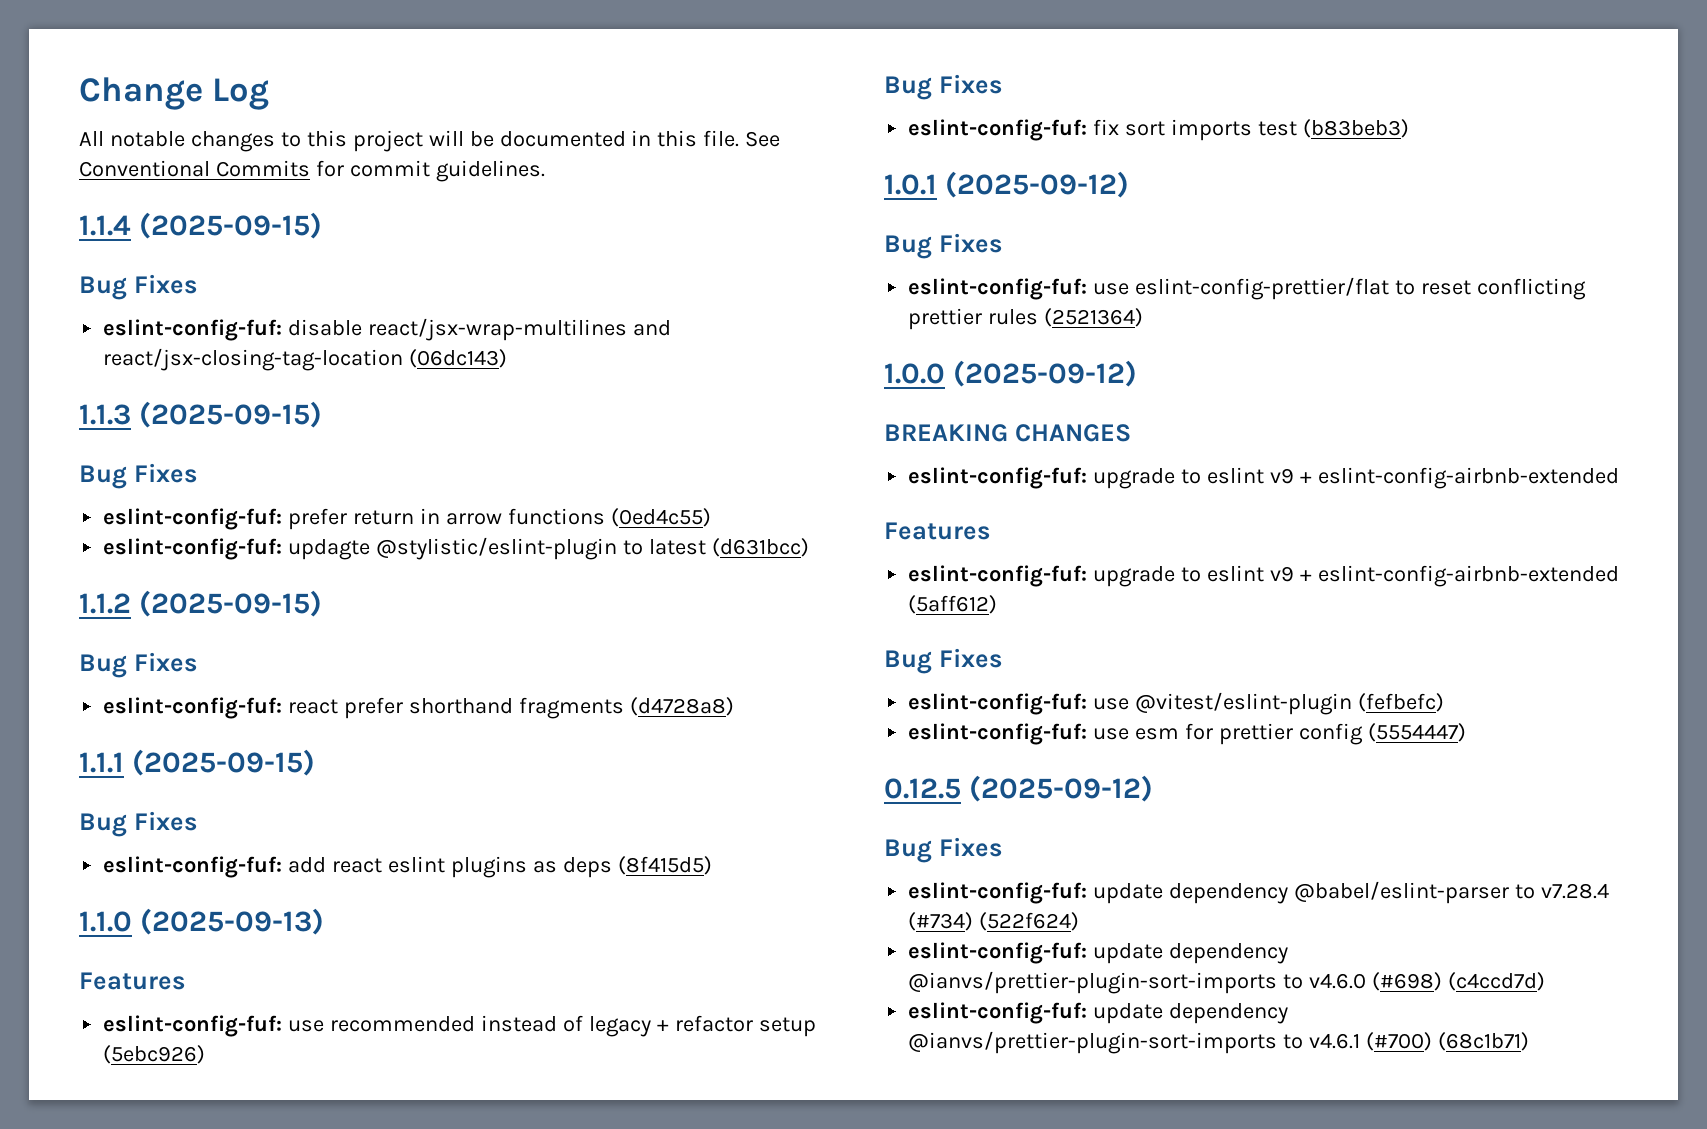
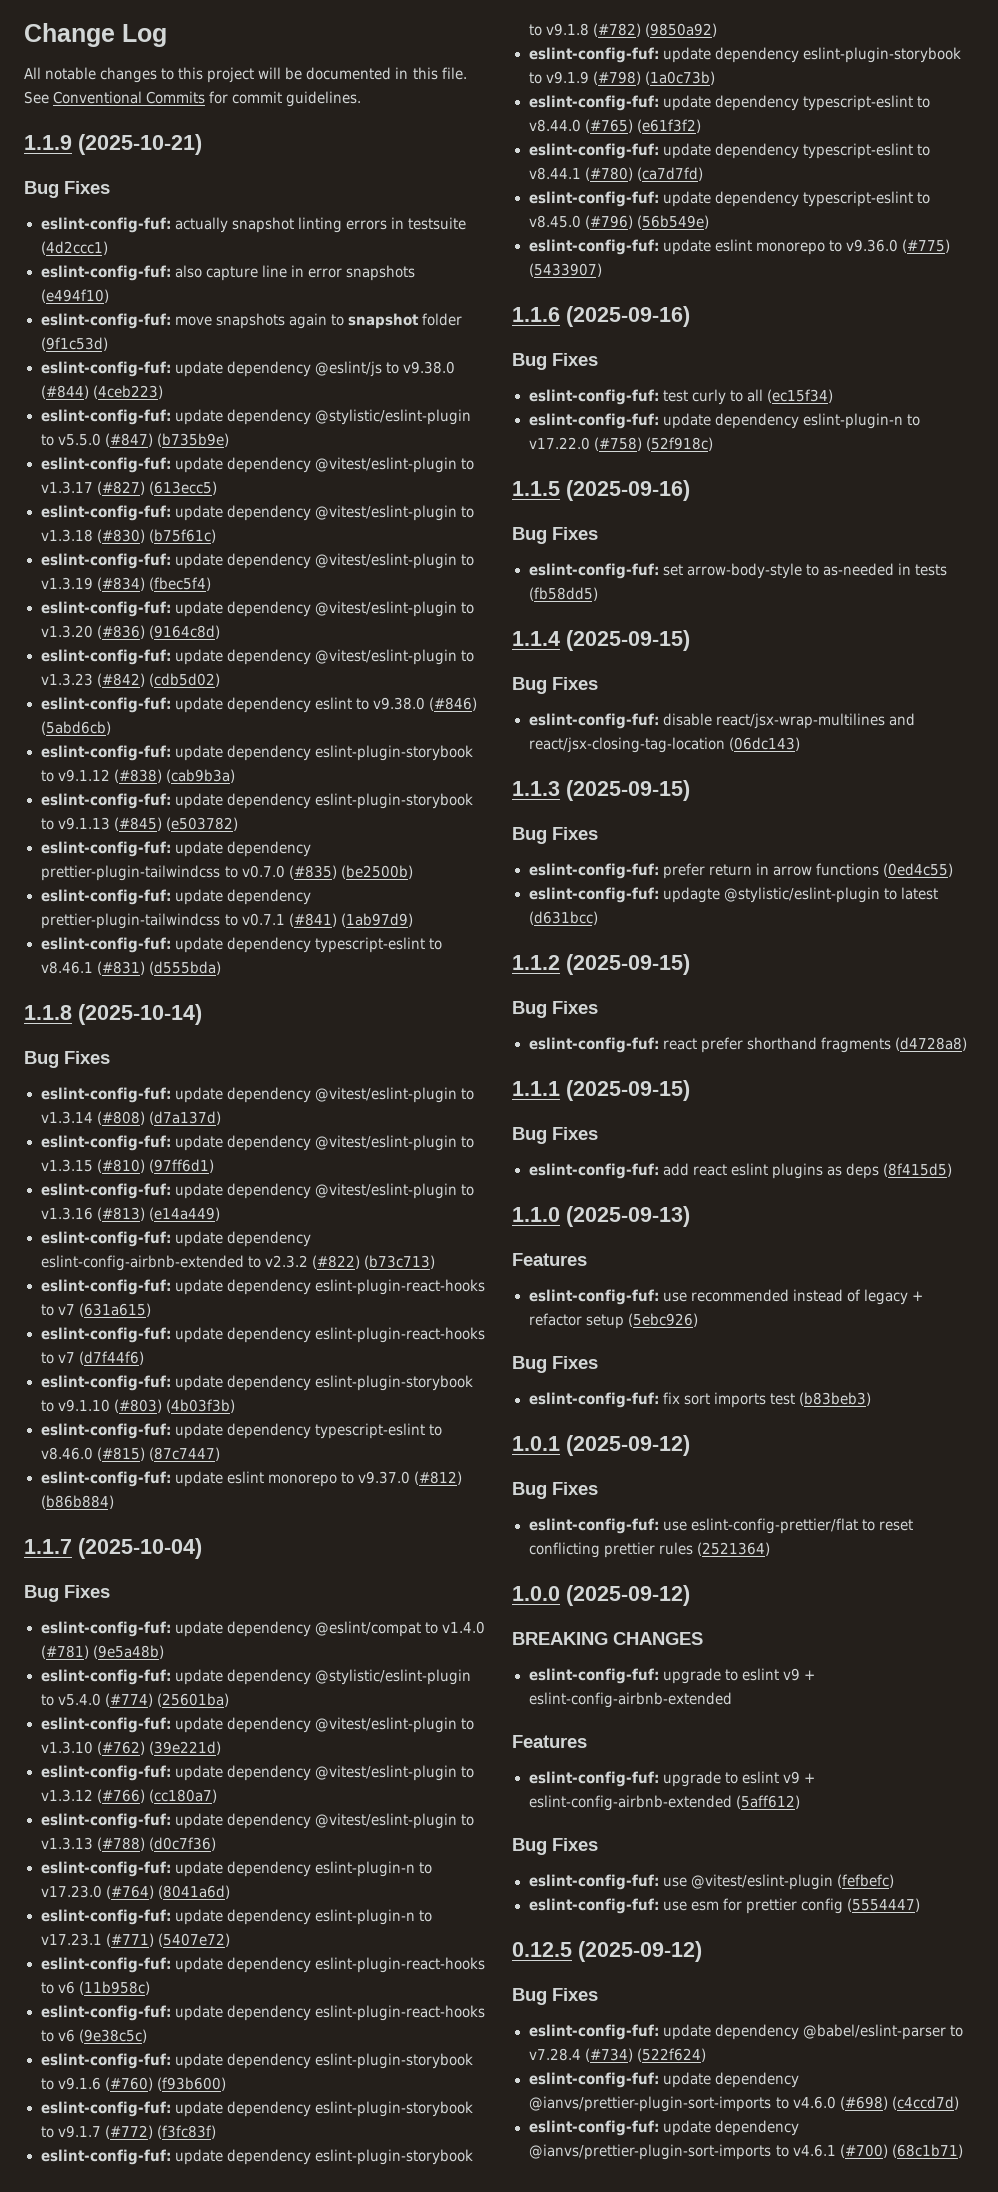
+ 1.1.9 (2025-10-21)
+ Bug Fixes
+ eslint-config-fuf: actually snapshot linting errors in testsuite (4d2ccc1)
+ eslint-config-fuf: also capture line in error snapshots (e494f10)
+ eslint-config-fuf: move snapshots again to snapshot folder (9f1c53d)
+ eslint-config-fuf: update dependency @eslint/js to v9.38.0 (#844) (4ceb223)
+ eslint-config-fuf: update dependency @stylistic/eslint-plugin to v5.5.0 (#847) (b735b9e)
+ eslint-config-fuf: update dependency @vitest/eslint-plugin to v1.3.17 (#827) (613ecc5)
+ eslint-config-fuf: update dependency @vitest/eslint-plugin to v1.3.18 (#830) (b75f61c)
+ eslint-config-fuf: update dependency @vitest/eslint-plugin to v1.3.19 (#834) (fbec5f4)
+ eslint-config-fuf: update dependency @vitest/eslint-plugin to v1.3.20 (#836) (9164c8d)
+ eslint-config-fuf: update dependency @vitest/eslint-plugin to v1.3.23 (#842) (cdb5d02)
+ eslint-config-fuf: update dependency eslint to v9.38.0 (#846) (5abd6cb)
+ eslint-config-fuf: update dependency eslint-plugin-storybook to v9.1.12 (#838) (cab9b3a)
+ eslint-config-fuf: update dependency eslint-plugin-storybook to v9.1.13 (#845) (e503782)
+ eslint-config-fuf: update dependency prettier-plugin-tailwindcss to v0.7.0 (#835) (be2500b)
+ eslint-config-fuf: update dependency prettier-plugin-tailwindcss to v0.7.1 (#841) (1ab97d9)
+ eslint-config-fuf: update dependency typescript-eslint to v8.46.1 (#831) (d555bda)
+ 1.1.8 (2025-10-14)
+ Bug Fixes
+ eslint-config-fuf: update dependency @vitest/eslint-plugin to v1.3.14 (#808) (d7a137d)
+ eslint-config-fuf: update dependency @vitest/eslint-plugin to v1.3.15 (#810) (97ff6d1)
+ eslint-config-fuf: update dependency @vitest/eslint-plugin to v1.3.16 (#813) (e14a449)
+ eslint-config-fuf: update dependency eslint-config-airbnb-extended to v2.3.2 (#822) (b73c713)
+ eslint-config-fuf: update dependency eslint-plugin-react-hooks to v7 (631a615)
+ eslint-config-fuf: update dependency eslint-plugin-react-hooks to v7 (d7f44f6)
+ eslint-config-fuf: update dependency eslint-plugin-storybook to v9.1.10 (#803) (4b03f3b)
+ eslint-config-fuf: update dependency typescript-eslint to v8.46.0 (#815) (87c7447)
+ eslint-config-fuf: update eslint monorepo to v9.37.0 (#812) (b86b884)
+ 1.1.7 (2025-10-04)
+ Bug Fixes
+ eslint-config-fuf: update dependency @eslint/compat to v1.4.0 (#781) (9e5a48b)
+ eslint-config-fuf: update dependency @stylistic/eslint-plugin to v5.4.0 (#774) (25601ba)
+ eslint-config-fuf: update dependency @vitest/eslint-plugin to v1.3.10 (#762) (39e221d)
+ eslint-config-fuf: update dependency @vitest/eslint-plugin to v1.3.12 (#766) (cc180a7)
+ eslint-config-fuf: update dependency @vitest/eslint-plugin to v1.3.13 (#788) (d0c7f36)
+ eslint-config-fuf: update dependency eslint-plugin-n to v17.23.0 (#764) (8041a6d)
+ eslint-config-fuf: update dependency eslint-plugin-n to v17.23.1 (#771) (5407e72)
+ eslint-config-fuf: update dependency eslint-plugin-react-hooks to v6 (11b958c)
+ eslint-config-fuf: update dependency eslint-plugin-react-hooks to v6 (9e38c5c)
+ eslint-config-fuf: update dependency eslint-plugin-storybook to v9.1.6 (#760) (f93b600)
+ eslint-config-fuf: update dependency eslint-plugin-storybook to v9.1.7 (#772) (f3fc83f)
+ eslint-config-fuf: update dependency eslint-plugin-storybook to v9.1.8 (#782) (9850a92)
+ eslint-config-fuf: update dependency eslint-plugin-storybook to v9.1.9 (#798) (1a0c73b)
+ eslint-config-fuf: update dependency typescript-eslint to v8.44.0 (#765) (e61f3f2)
+ eslint-config-fuf: update dependency typescript-eslint to v8.44.1 (#780) (ca7d7fd)
+ eslint-config-fuf: update dependency typescript-eslint to v8.45.0 (#796) (56b549e)
+ eslint-config-fuf: update eslint monorepo to v9.36.0 (#775) (5433907)
+ 1.1.6 (2025-09-16)
+ Bug Fixes
+ eslint-config-fuf: test curly to all (ec15f34)
+ eslint-config-fuf: update dependency eslint-plugin-n to v17.22.0 (#758) (52f918c)
+ 1.1.5 (2025-09-16)
+ Bug Fixes
+ eslint-config-fuf: set arrow-body-style to as-needed in tests (fb58dd5)

